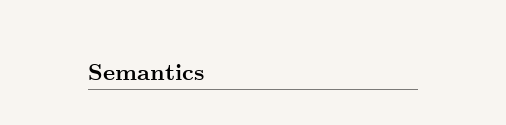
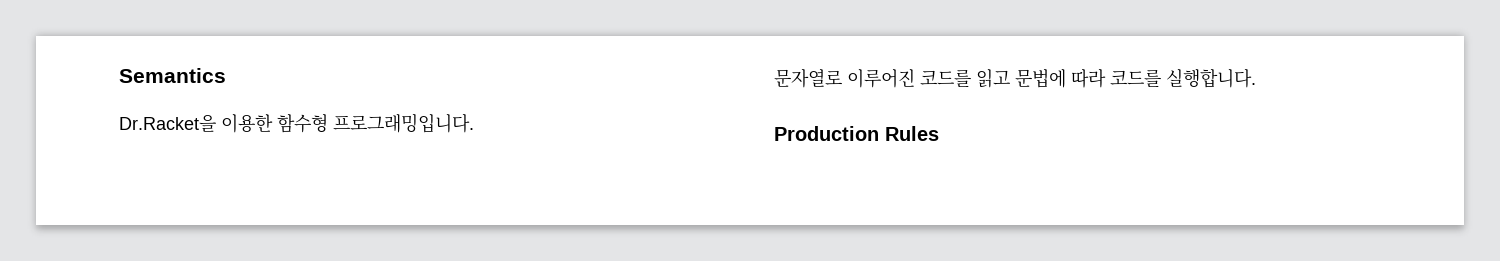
+ Dr.Racket을 이용한 함수형 프로그래밍입니다.
+ 문자열로 이루어진 코드를 읽고 문법에 따라 코드를 실행합니다.
+ Production Rules

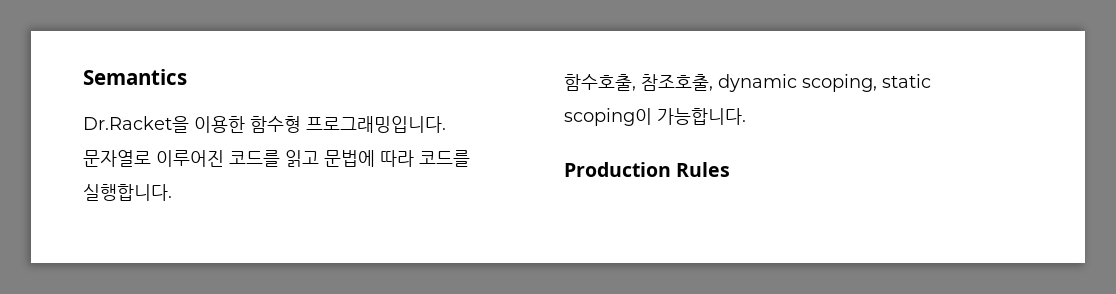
+ 함수호출, 참조호출, dynamic scoping, static scoping이 가능합니다.

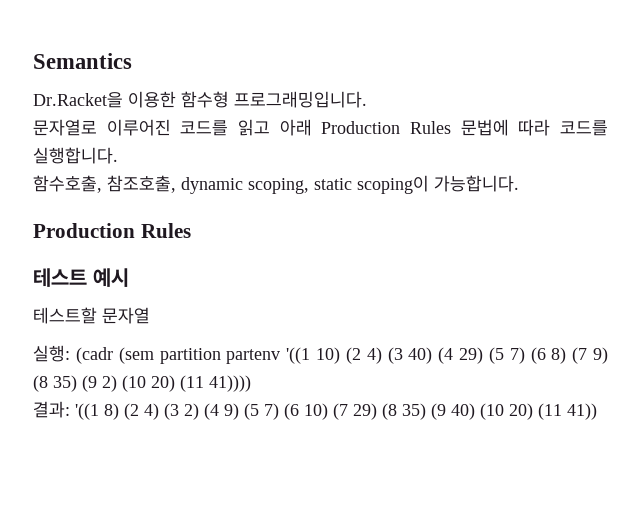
- 문자열로 이루어진 코드를 읽고 문법에 따라 코드를 실행합니다.
+ 문자열로 이루어진 코드를 읽고 아래 Production Rules 문법에 따라 코드를 실행합니다.
+ 테스트 예시
+ 테스트할 문자열
+ 실행: (cadr (sem partition partenv '((1 10) (2 4) (3 40) (4 29) (5 7) (6 8) (7 9) (8 35) (9 2) (10 20) (11 41))))
+ 결과: '((1 8) (2 4) (3 2) (4 9) (5 7) (6 10) (7 29) (8 35) (9 40) (10 20) (11 41))

